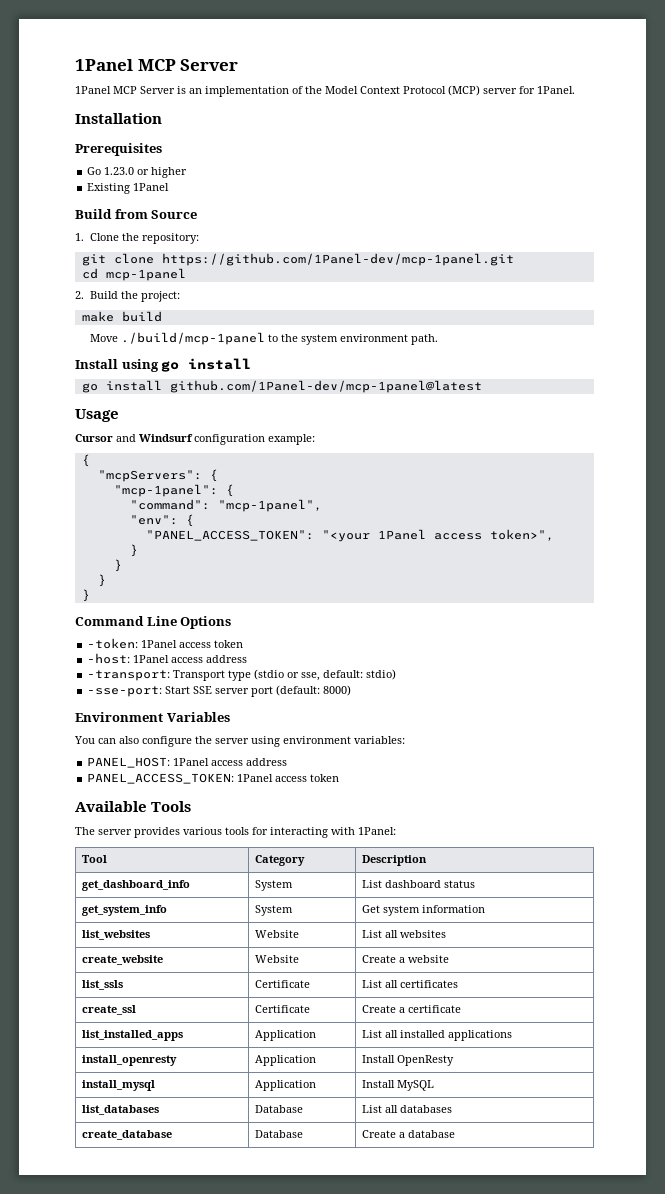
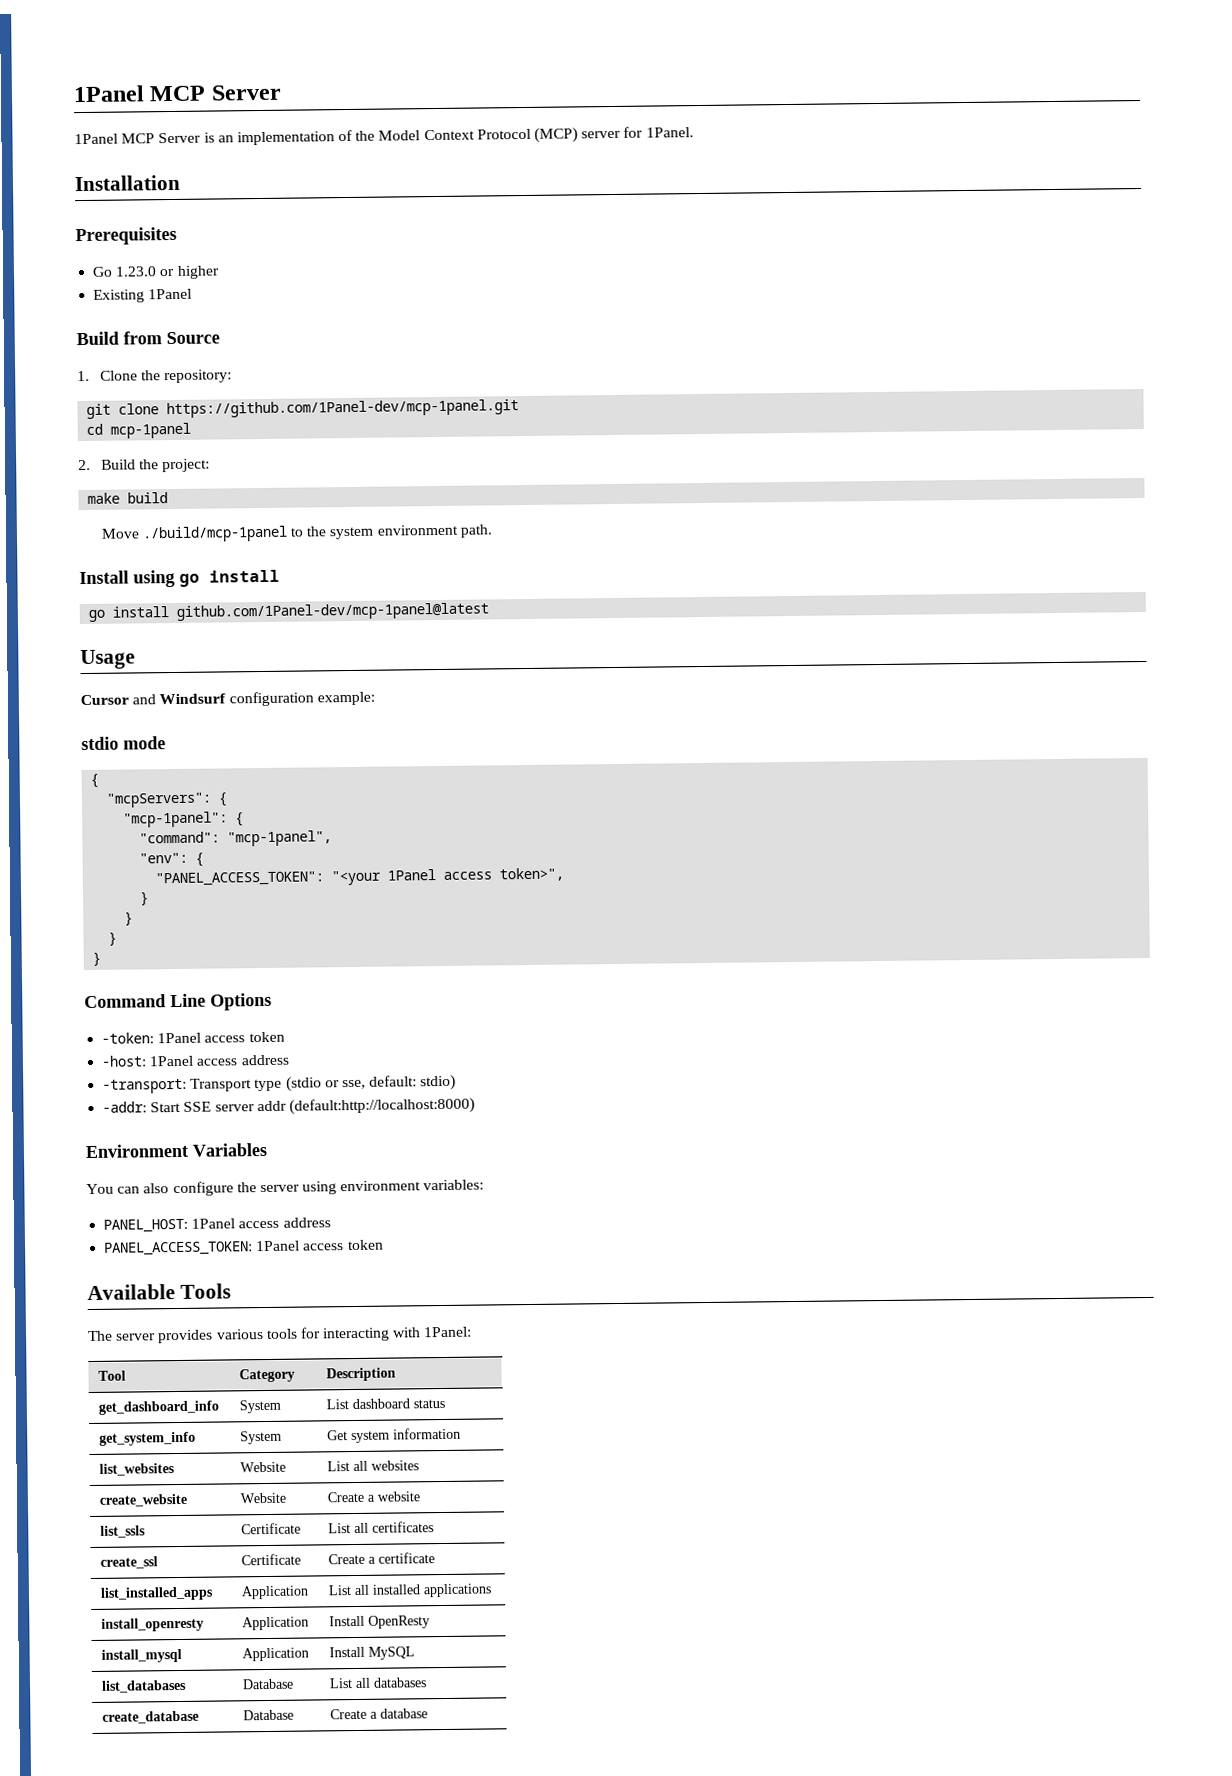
+ stdio mode
- -sse-port: Start SSE server port (default: 8000)
+ -addr: Start SSE server addr (default:http://localhost:8000)

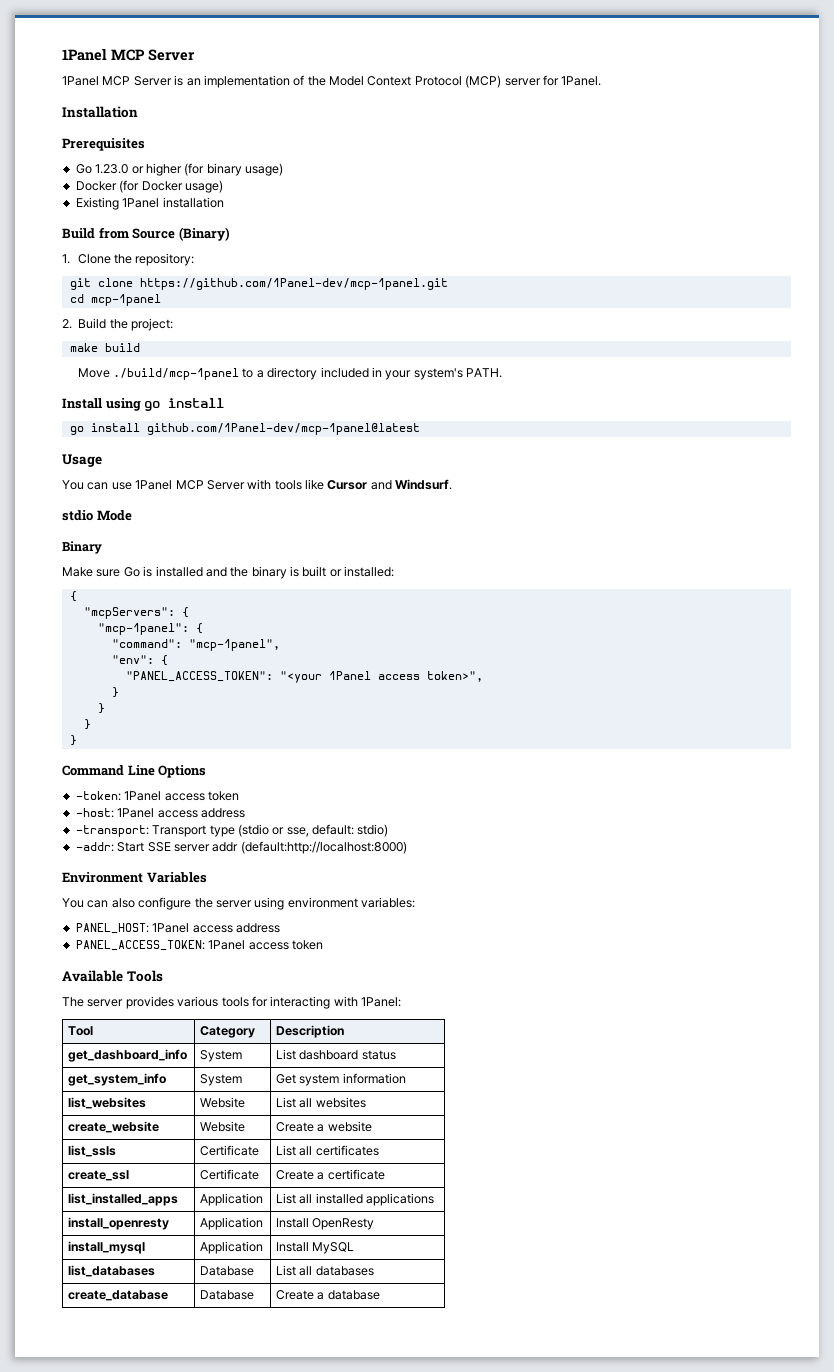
- Go 1.23.0 or higher
+ Go 1.23.0 or higher (for binary usage)
+ Docker (for Docker usage)
- Existing 1Panel
+ Existing 1Panel installation
- Build from Source
+ Build from Source (Binary)
- Move ./build/mcp-1panel to the system environment path.
+ Move ./build/mcp-1panel to a directory included in your system's PATH.
- Cursor and Windsurf configuration example:
- stdio mode
+ You can use 1Panel MCP Server with tools like Cursor and Windsurf.
+ stdio Mode
+ Binary
+ Make sure Go is installed and the binary is built or installed:

